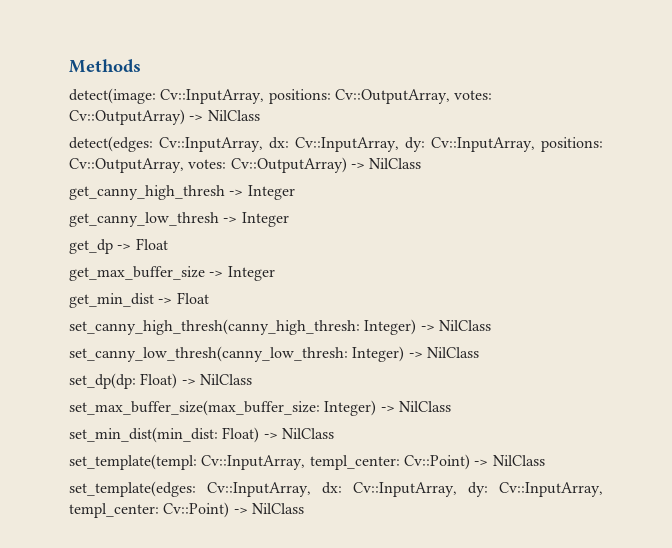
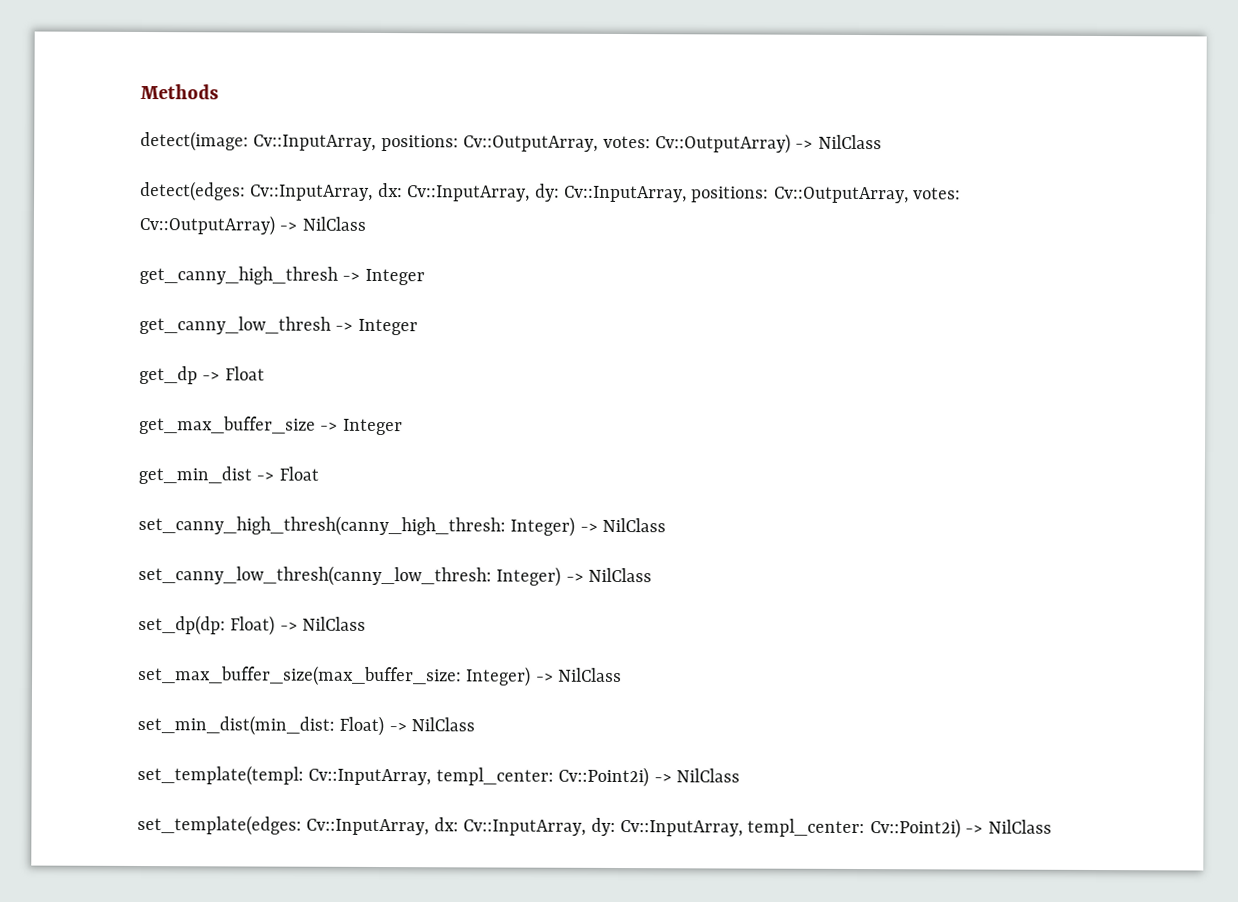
- set_template(templ: Cv::InputArray, templ_center: Cv::Point) -> NilClass
+ set_template(templ: Cv::InputArray, templ_center: Cv::Point2i) -> NilClass
- set_template(edges: Cv::InputArray, dx: Cv::InputArray, dy: Cv::InputArray, templ_center: Cv::Point) -> NilClass
+ set_template(edges: Cv::InputArray, dx: Cv::InputArray, dy: Cv::InputArray, templ_center: Cv::Point2i) -> NilClass

